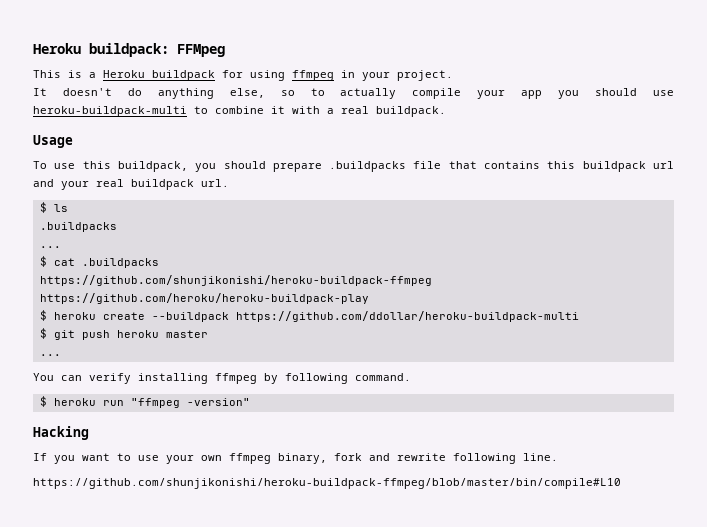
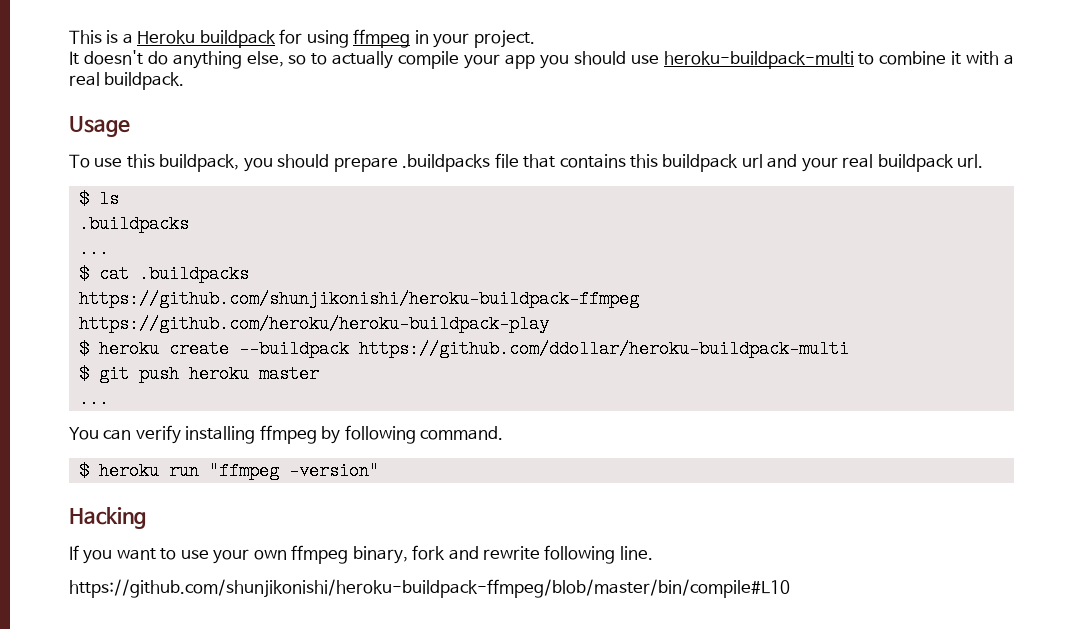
- Heroku buildpack: FFMpeg

